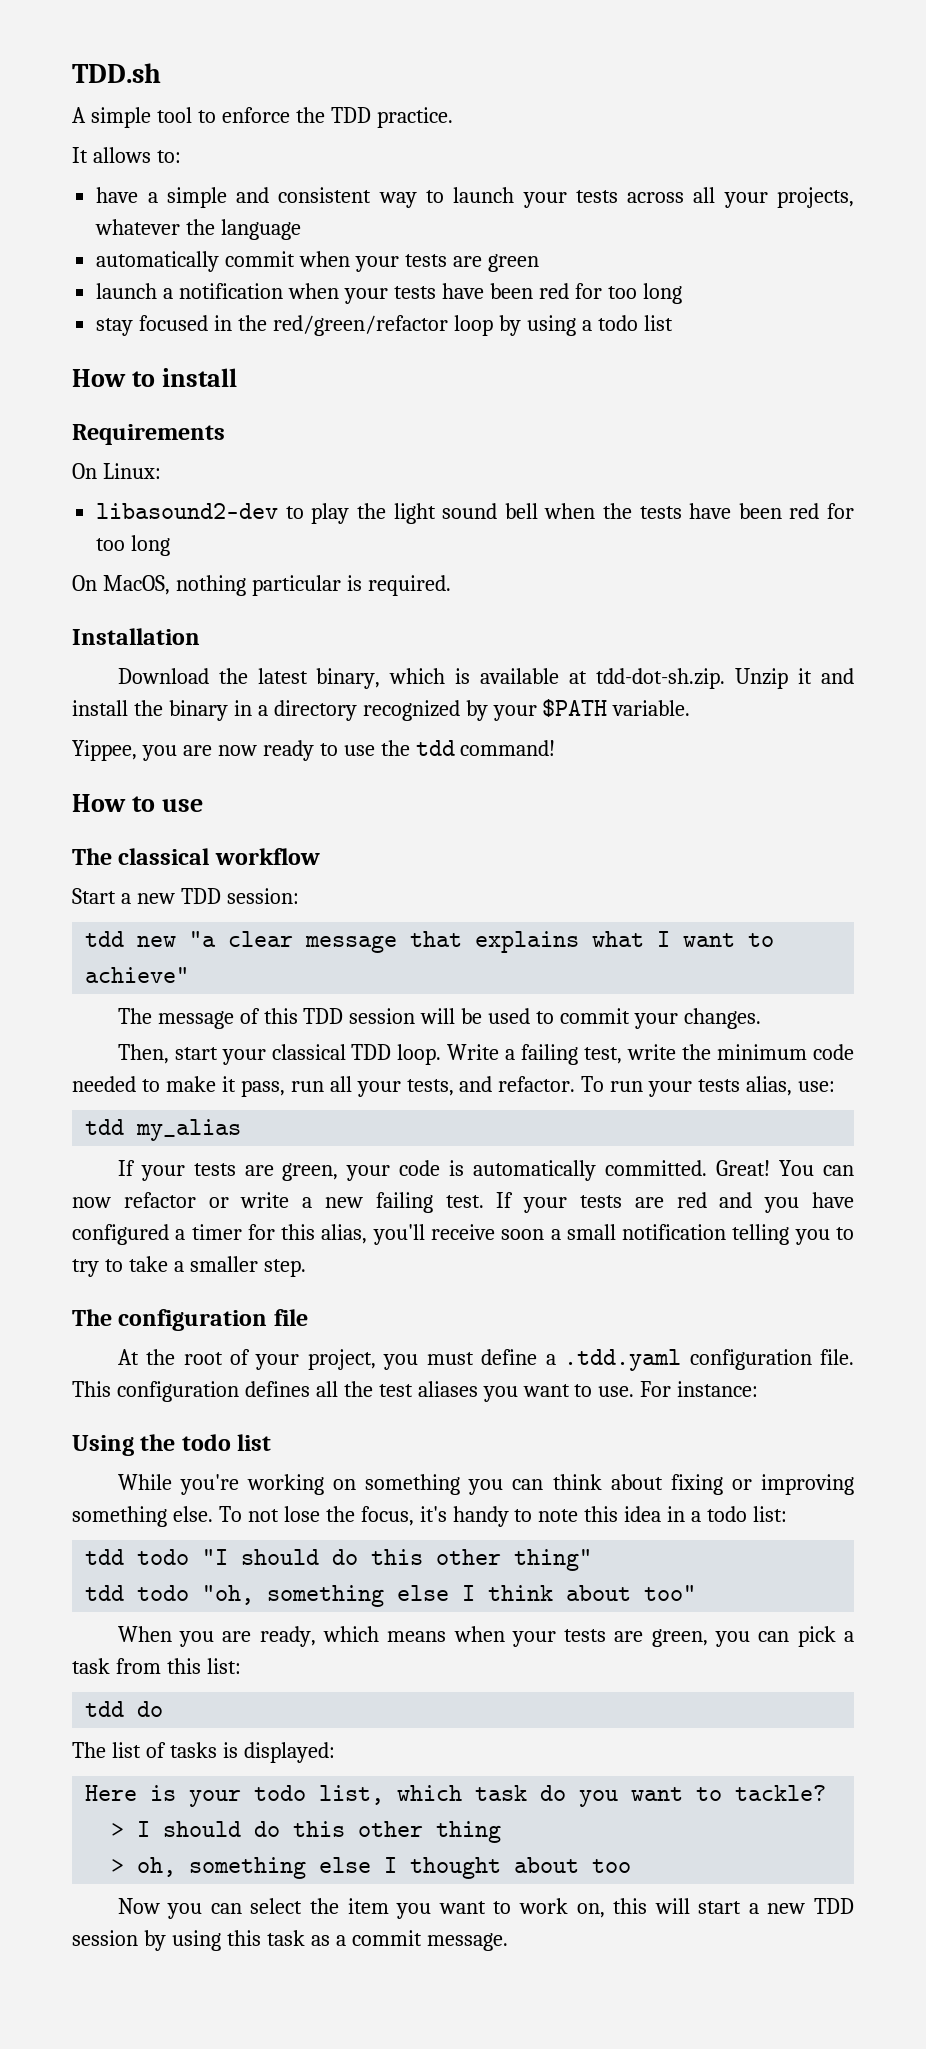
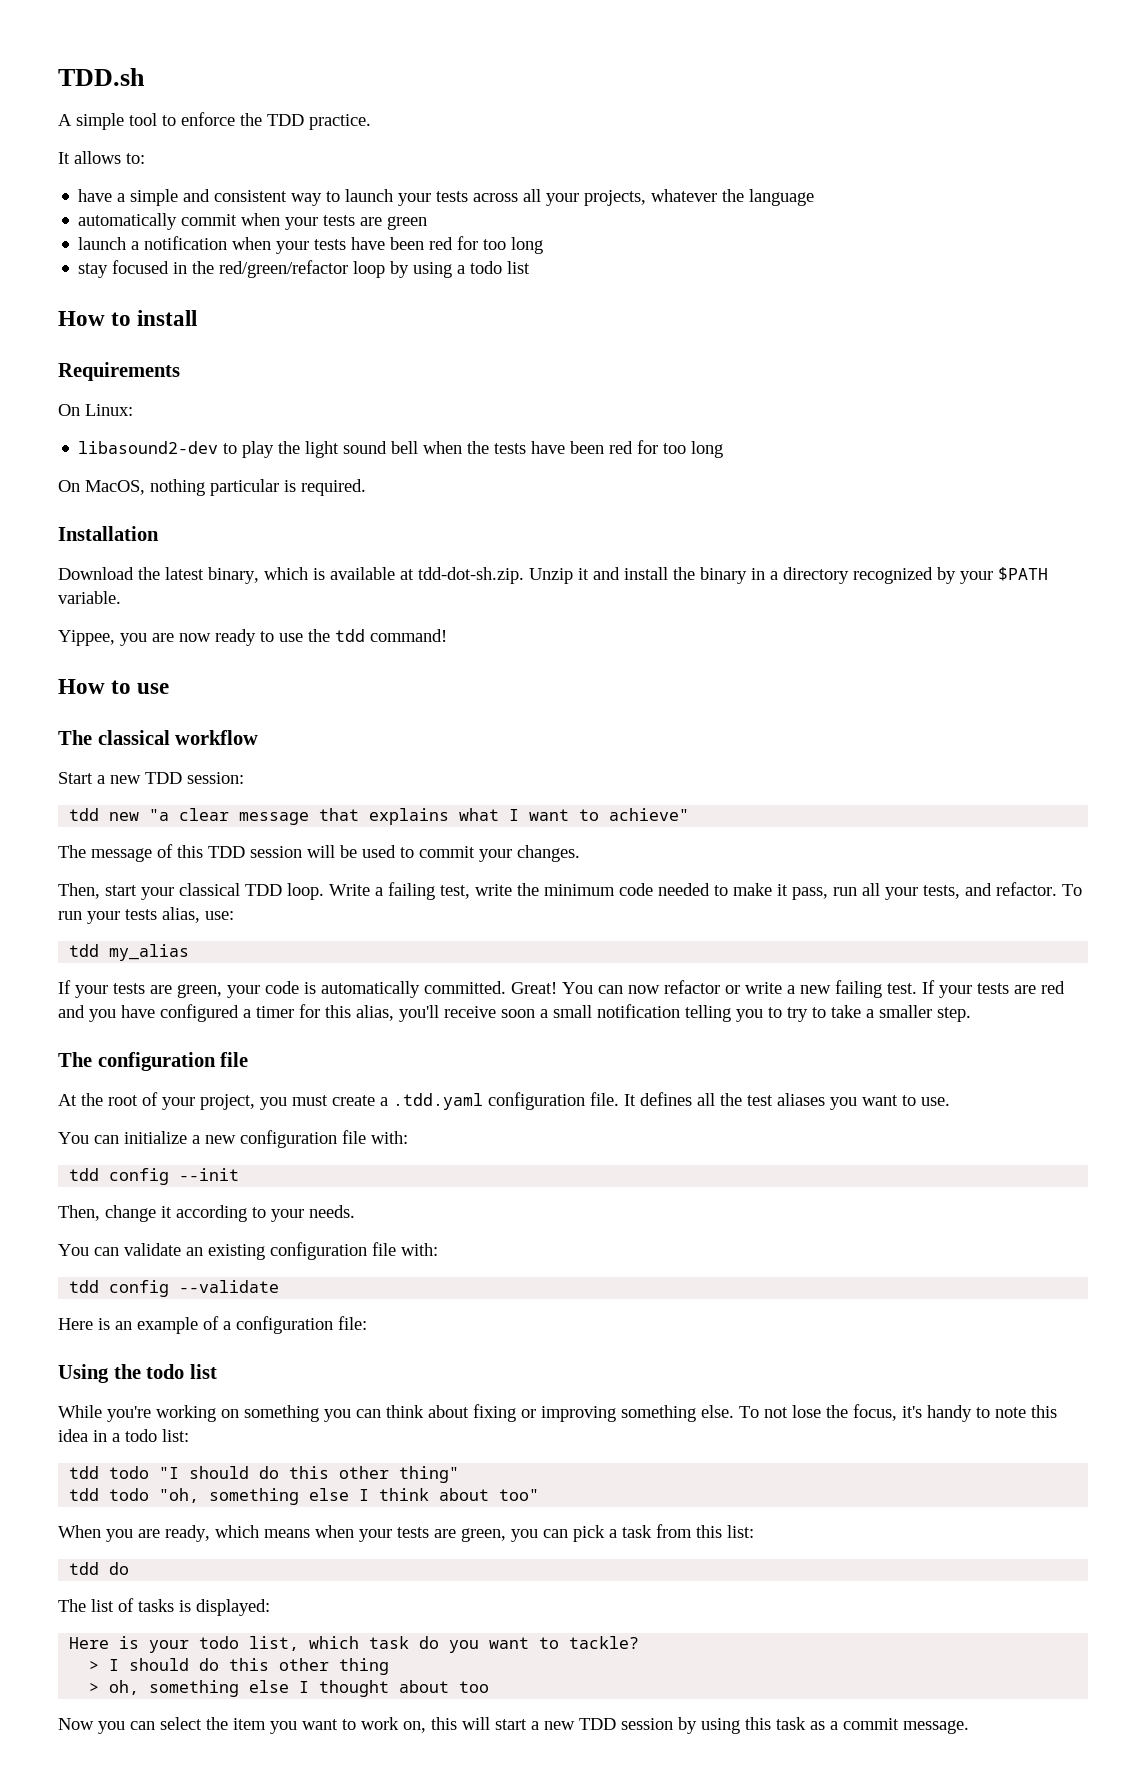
- At the root of your project, you must define a .tdd.yaml configuration file.
+ At the root of your project, you must create a .tdd.yaml configuration file.
- This configuration defines all the test aliases you want to use. For instance:
+ It defines all the test aliases you want to use.
+ You can initialize a new configuration file with:
+ tdd config --init
+ Then, change it according to your needs.
+ You can validate an existing configuration file with:
+ tdd config --validate
+ Here is an example of a configuration file:

